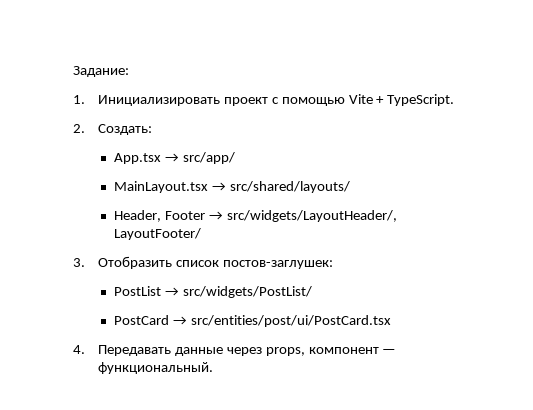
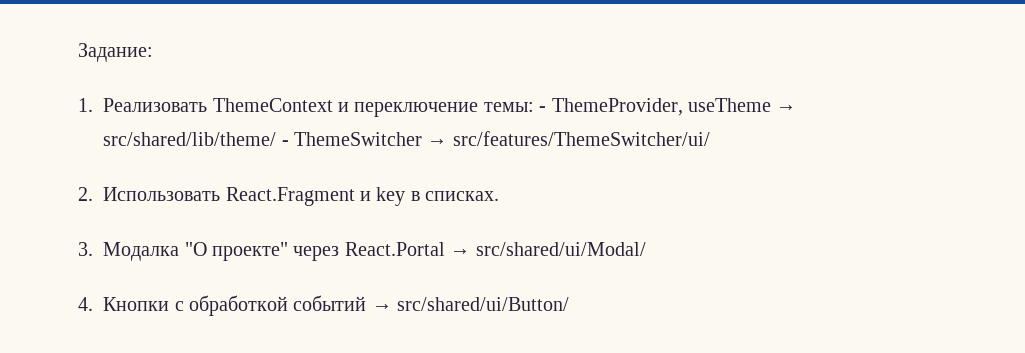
- 1. Инициализировать проект с помощью Vite + TypeScript.
- 2. Создать:
- App.tsx → src/app/
- MainLayout.tsx → src/shared/layouts/
- Header, Footer → src/widgets/LayoutHeader/, LayoutFooter/
- 3. Отобразить список постов-заглушек:
- PostList → src/widgets/PostList/
- PostCard → src/entities/post/ui/PostCard.tsx
- 4. Передавать данные через props, компонент — функциональный.
+ 1. Реализовать ThemeContext и переключение темы: - ThemeProvider, useTheme → src/shared/lib/theme/ - ThemeSwitcher → src/features/ThemeSwitcher/ui/
+ 2. Использовать React.Fragment и key в списках.
+ 3. Модалка "О проекте" через React.Portal → src/shared/ui/Modal/
+ 4. Кнопки с обработкой событий → src/shared/ui/Button/

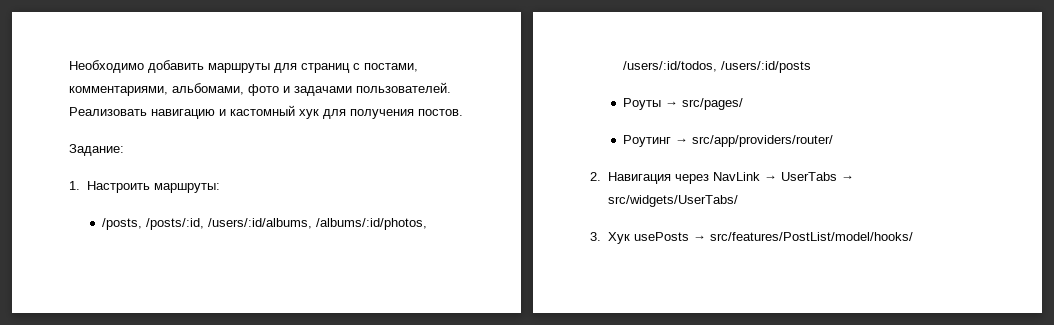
+ Необходимо добавить маршруты для страниц с постами, комментариями, альбомами, фото и задачами пользователей. Реализовать навигацию и кастомный хук для получения постов.
  Задание:
- 1. Реализовать ThemeContext и переключение темы: - ThemeProvider, useTheme → src/shared/lib/theme/ - ThemeSwitcher → src/features/ThemeSwitcher/ui/
- 2. Использовать React.Fragment и key в списках.
- 3. Модалка "О проекте" через React.Portal → src/shared/ui/Modal/
- 4. Кнопки с обработкой событий → src/shared/ui/Button/
+ 1. Настроить маршруты:
+ /posts, /posts/:id, /users/:id/albums, /albums/:id/photos, /users/:id/todos, /users/:id/posts
+ Роуты → src/pages/
+ Роутинг → src/app/providers/router/
+ 2. Навигация через NavLink → UserTabs → src/widgets/UserTabs/
+ 3. Хук usePosts → src/features/PostList/model/hooks/

